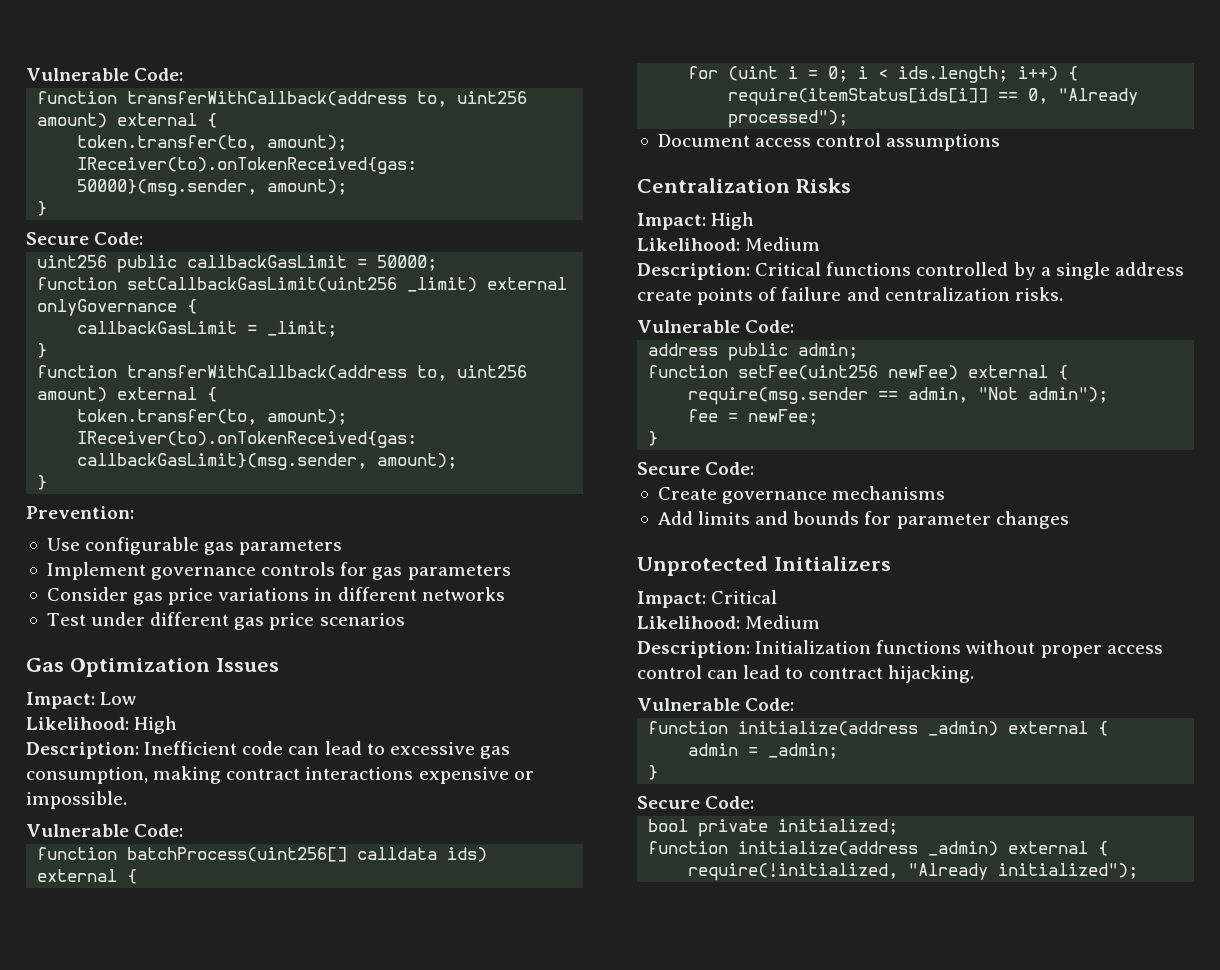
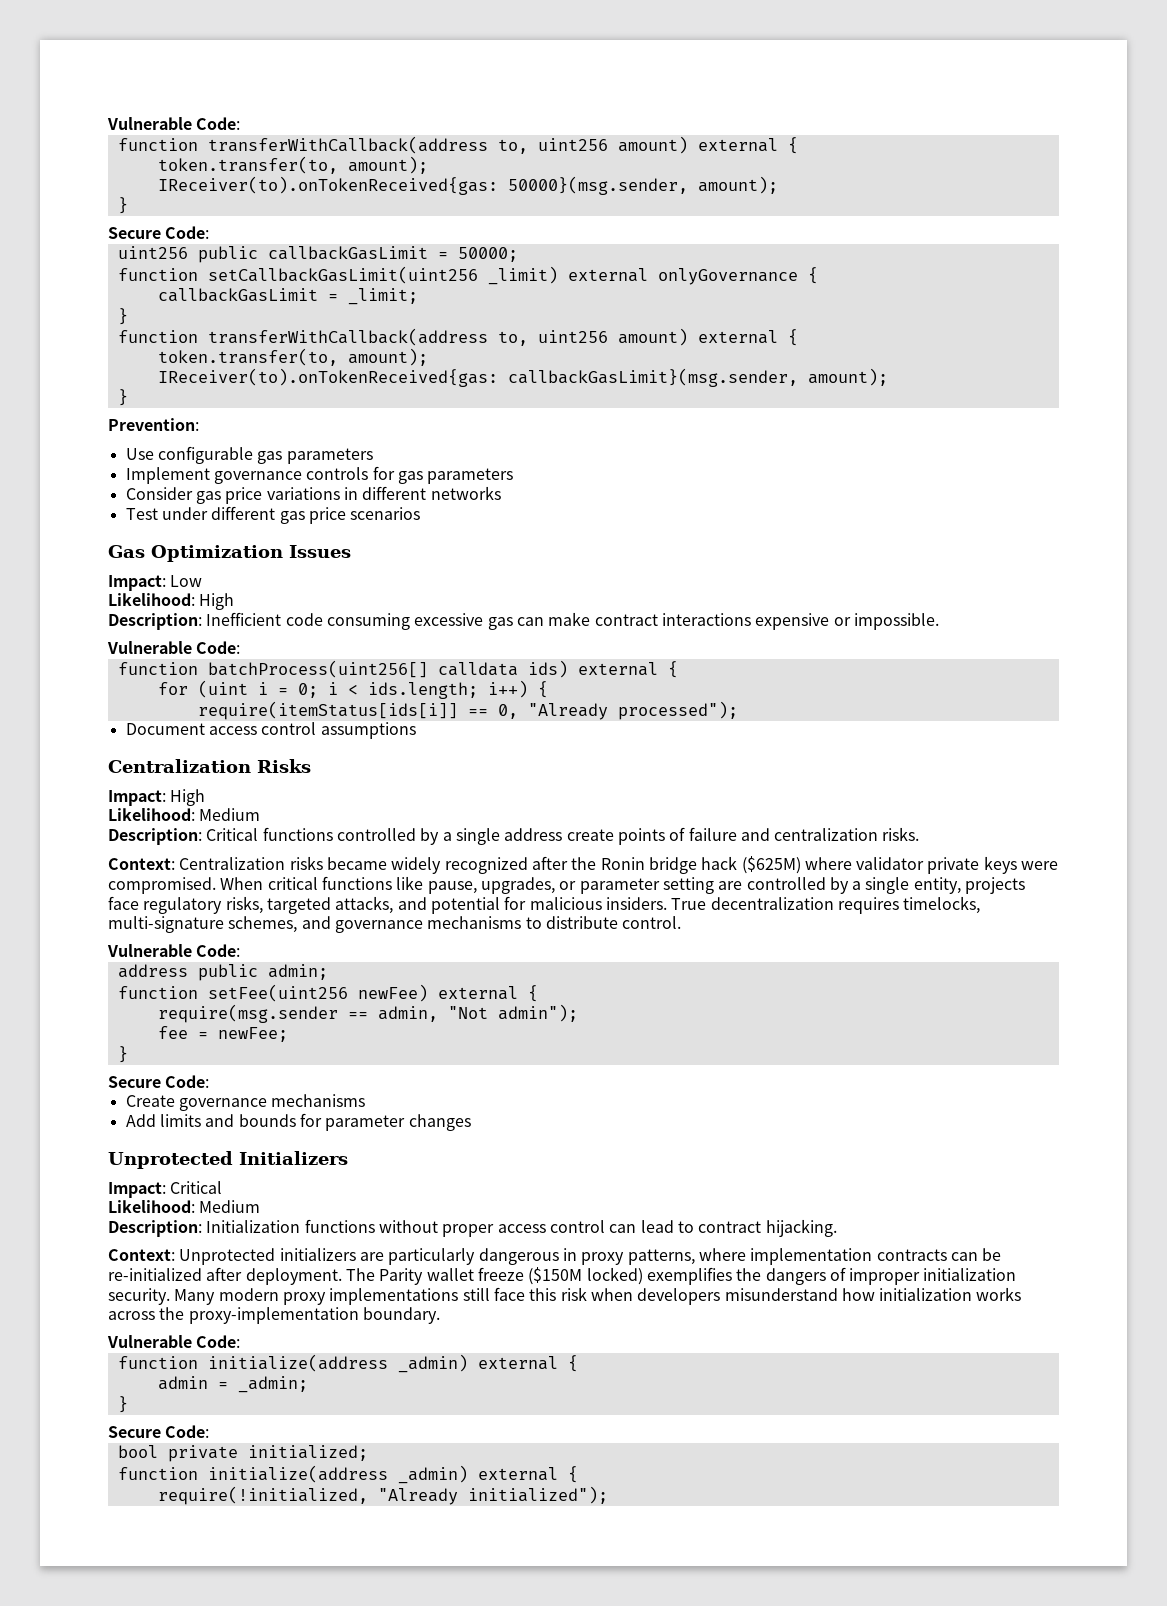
- Description: Inefficient code can lead to excessive gas consumption, making contract interactions expensive or impossible.
+ Description: Inefficient code consuming excessive gas can make contract interactions expensive or impossible.
+ Context: Centralization risks became widely recognized after the Ronin bridge hack ($625M) where validator private keys were compromised. When critical functions like pause, upgrades, or parameter setting are controlled by a single entity, projects face regulatory risks, targeted attacks, and potential for malicious insiders. True decentralization requires timelocks, multi-signature schemes, and governance mechanisms to distribute control.
+ Context: Unprotected initializers are particularly dangerous in proxy patterns, where implementation contracts can be re-initialized after deployment. The Parity wallet freeze ($150M locked) exemplifies the dangers of improper initialization security. Many modern proxy implementations still face this risk when developers misunderstand how initialization works across the proxy-implementation boundary.

